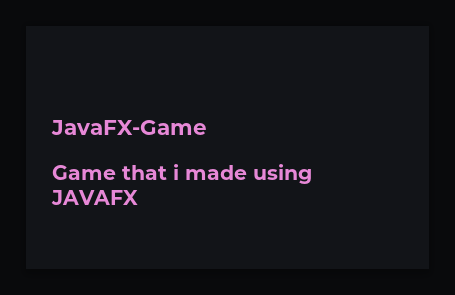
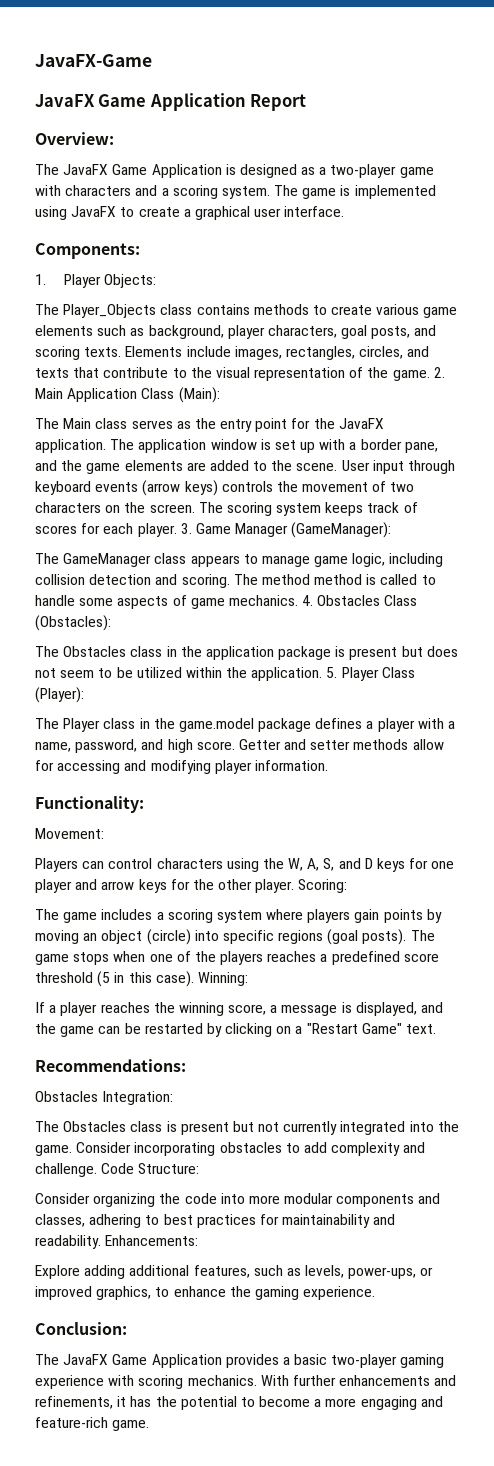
- Game that i made using JAVAFX
+ JavaFX Game Application Report
+ Overview:
+ The JavaFX Game Application is designed as a two-player game with characters and a scoring system. The game is implemented using JavaFX to create a graphical user interface.
+ Components:
+ 1. Player Objects:
+ The Player_Objects class contains methods to create various game elements such as background, player characters, goal posts, and scoring texts. Elements include images, rectangles, circles, and texts that contribute to the visual representation of the game. 2. Main Application Class (Main):
+ The Main class serves as the entry point for the JavaFX application. The application window is set up with a border pane, and the game elements are added to the scene. User input through keyboard events (arrow keys) controls the movement of two characters on the screen. The scoring system keeps track of scores for each player. 3. Game Manager (GameManager):
+ The GameManager class appears to manage game logic, including collision detection and scoring. The method method is called to handle some aspects of game mechanics. 4. Obstacles Class (Obstacles):
+ The Obstacles class in the application package is present but does not seem to be utilized within the application. 5. Player Class (Player):
+ The Player class in the game.model package defines a player with a name, password, and high score. Getter and setter methods allow for accessing and modifying player information.
+ Functionality:
+ Movement:
+ Players can control characters using the W, A, S, and D keys for one player and arrow keys for the other player. Scoring:
+ The game includes a scoring system where players gain points by moving an object (circle) into specific regions (goal posts). The game stops when one of the players reaches a predefined score threshold (5 in this case). Winning:
+ If a player reaches the winning score, a message is displayed, and the game can be restarted by clicking on a "Restart Game" text.
+ Recommendations:
+ Obstacles Integration:
+ The Obstacles class is present but not currently integrated into the game. Consider incorporating obstacles to add complexity and challenge. Code Structure:
+ Consider organizing the code into more modular components and classes, adhering to best practices for maintainability and readability. Enhancements:
+ Explore adding additional features, such as levels, power-ups, or improved graphics, to enhance the gaming experience.
+ Conclusion:
+ The JavaFX Game Application provides a basic two-player gaming experience with scoring mechanics. With further enhancements and refinements, it has the potential to become a more engaging and feature-rich game.

